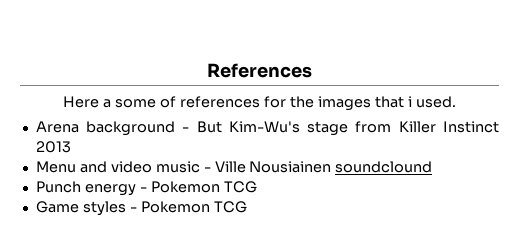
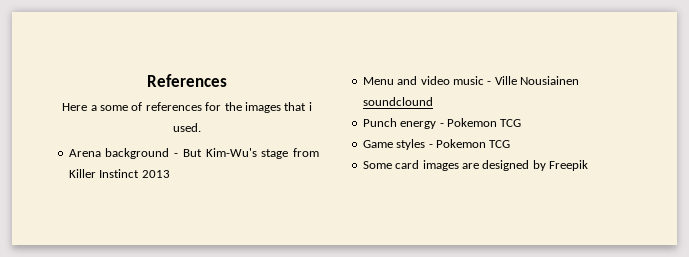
+ Some card images are designed by Freepik

